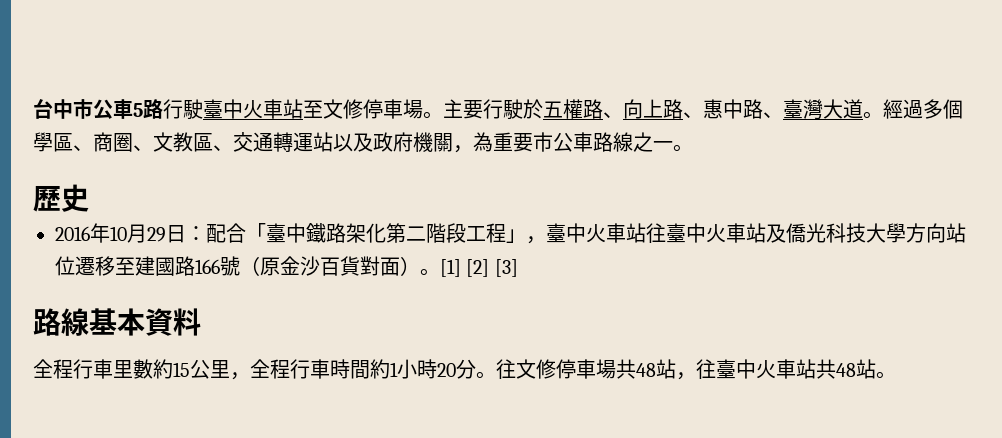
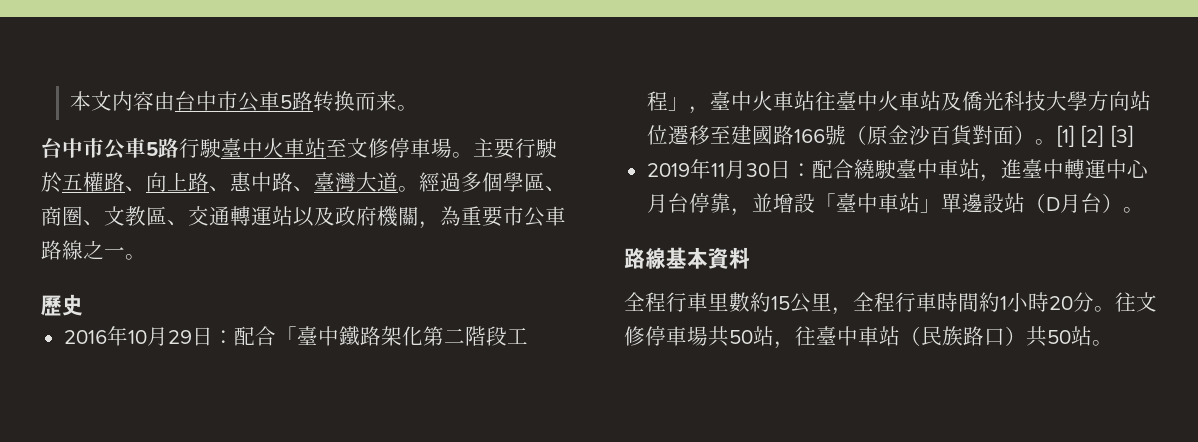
+ 本文内容由台中市公車5路转换而来。
+ 2019年11月30日：配合繞駛臺中車站，進臺中轉運中心月台停靠，並增設「臺中車站」單邊設站（D月台）。
- 往文修停車場共48站，往臺中火車站共48站。
+ 往文修停車場共50站，往臺中車站（民族路口）共50站。

